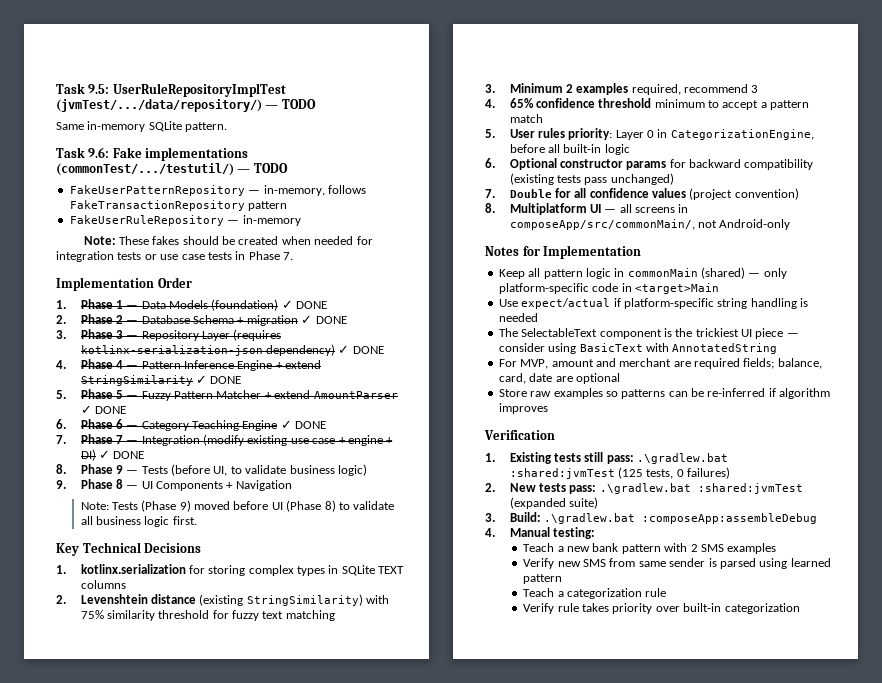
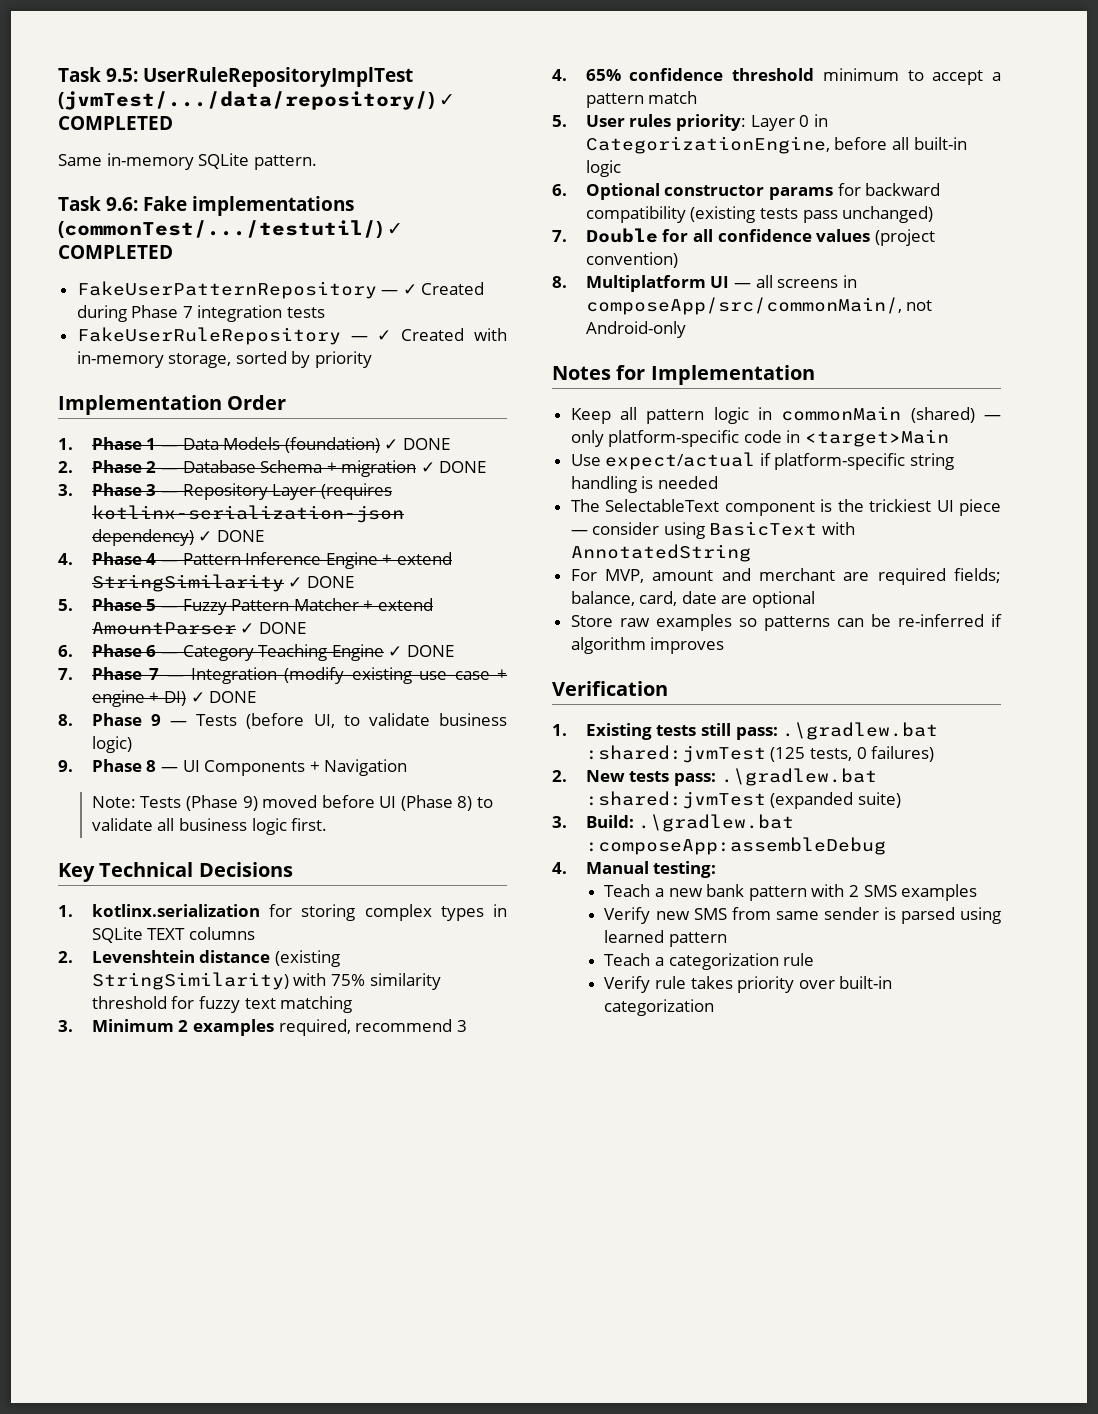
- Task 9.5: UserRuleRepositoryImplTest (jvmTest/.../data/repository/) — TODO
+ Task 9.5: UserRuleRepositoryImplTest (jvmTest/.../data/repository/) ✓ COMPLETED
- Task 9.6: Fake implementations (commonTest/.../testutil/) — TODO
+ Task 9.6: Fake implementations (commonTest/.../testutil/) ✓ COMPLETED
- FakeUserPatternRepository — in-memory, follows FakeTransactionRepository pattern
- FakeUserRuleRepository — in-memory
- Note: These fakes should be created when needed for integration tests or use case tests in Phase 7.
+ FakeUserPatternRepository — ✓ Created during Phase 7 integration tests
+ FakeUserRuleRepository — ✓ Created with in-memory storage, sorted by priority

